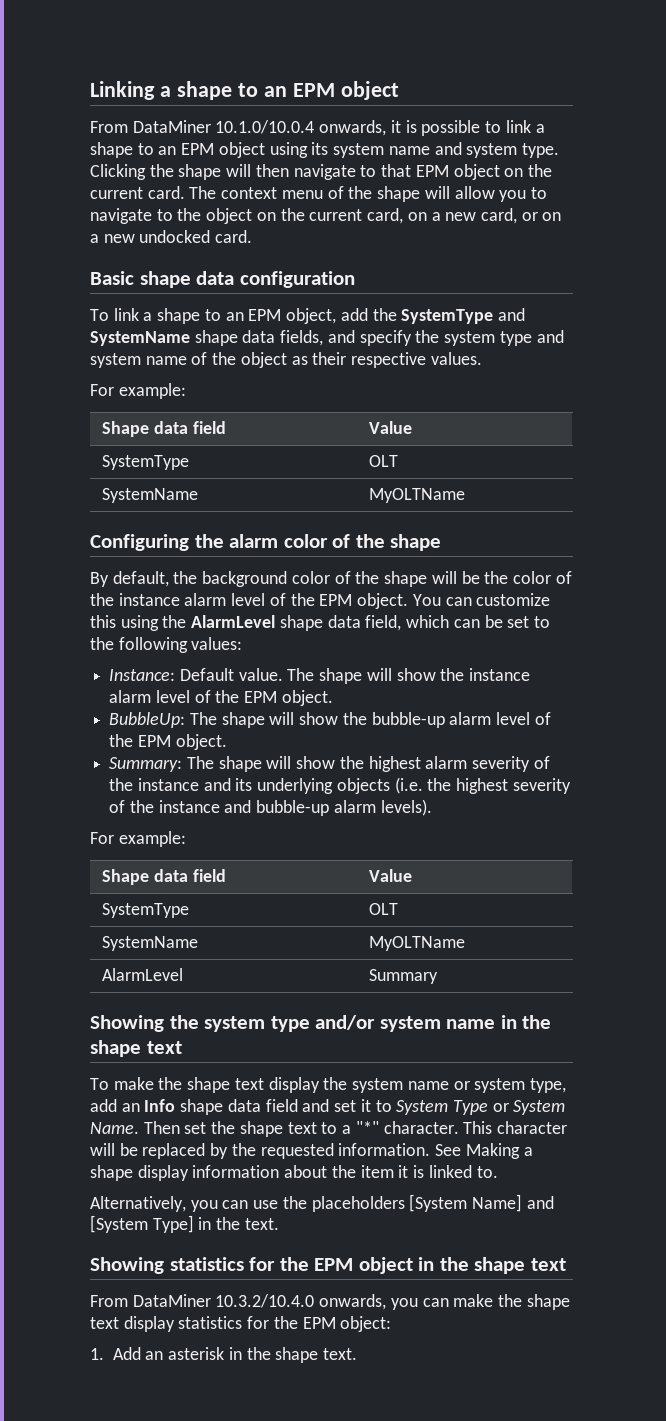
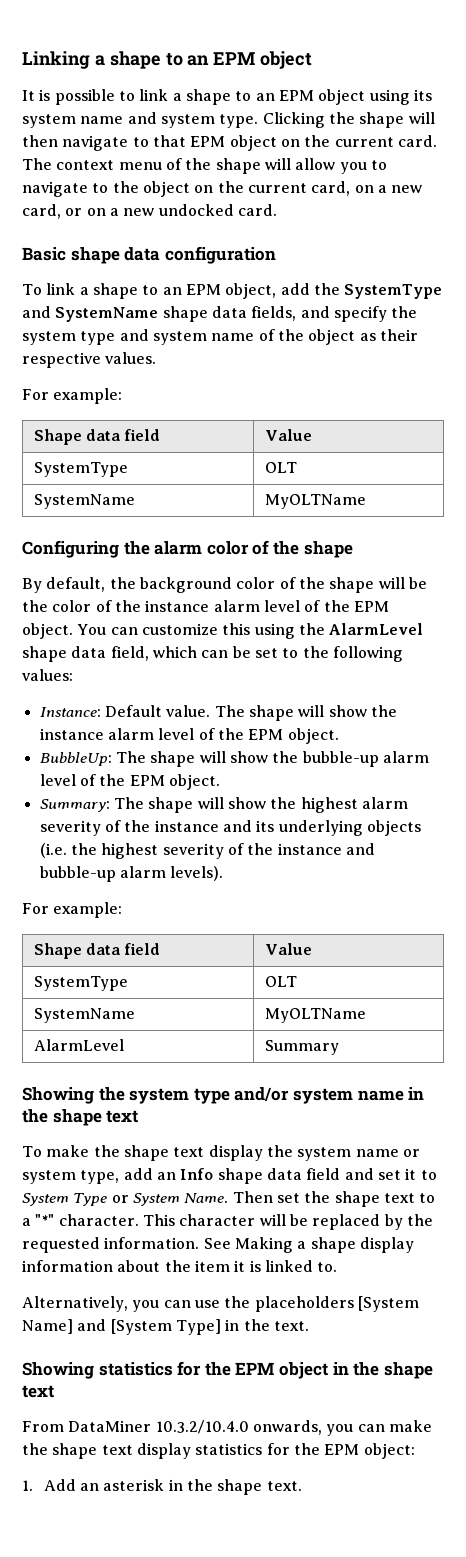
- From DataMiner 10.1.0/10.0.4 onwards, it is possible to link a shape to an EPM object using its system name and system type.
+ It is possible to link a shape to an EPM object using its system name and system type.

